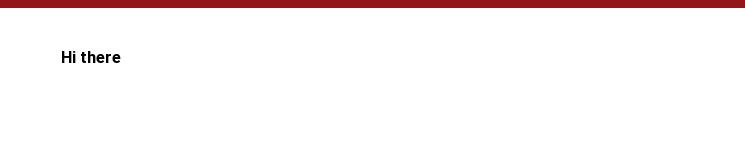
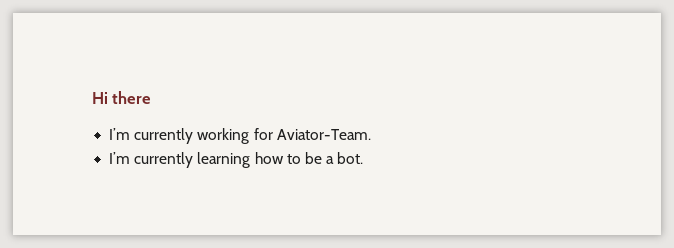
+ I’m currently working for Aviator-Team.
+ I’m currently learning how to be a bot.

